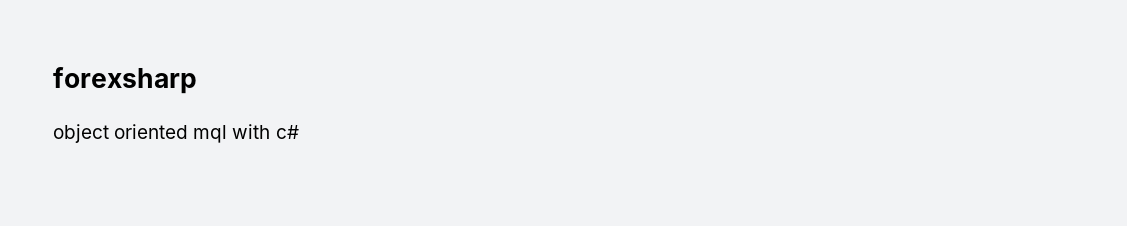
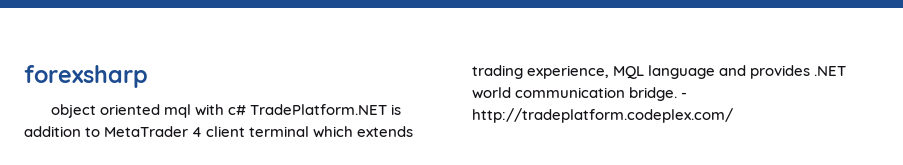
- object oriented mql with c#
+ object oriented mql with c# TradePlatform.NET is addition to MetaTrader 4 client terminal which extends trading experience, MQL language and provides .NET world communication bridge. - http://tradeplatform.codeplex.com/

